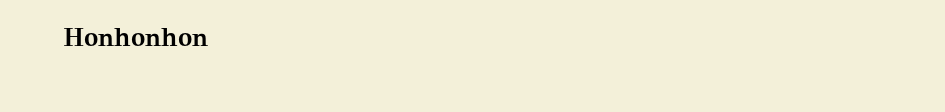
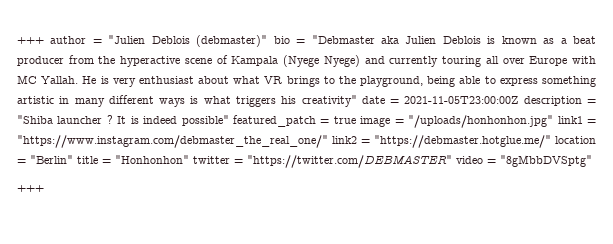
- Honhonhon
+ +++ author = "Julien Deblois (debmaster)" bio = "Debmaster aka Julien Deblois is known as a beat producer from the hyperactive scene of Kampala (Nyege Nyege) and currently touring all over Europe with MC Yallah. He is very enthusiast about what VR brings to the playground, being able to express something artistic in many different ways is what triggers his creativity" date = 2021-11-05T23:00:00Z description = "Shiba launcher ? It is indeed possible" featured_patch = true image = "/uploads/honhonhon.jpg" link1 = "https://www.instagram.com/debmaster_the_real_one/" link2 = "https://debmaster.hotglue.me/" location = "Berlin" title = "Honhonhon" twitter = "https://twitter.com/DEBMASTER" video = "8gMbbDVSptg"
+ +++

